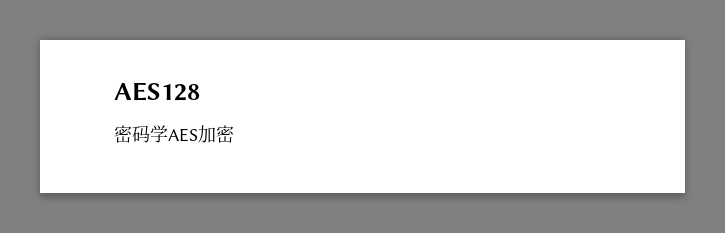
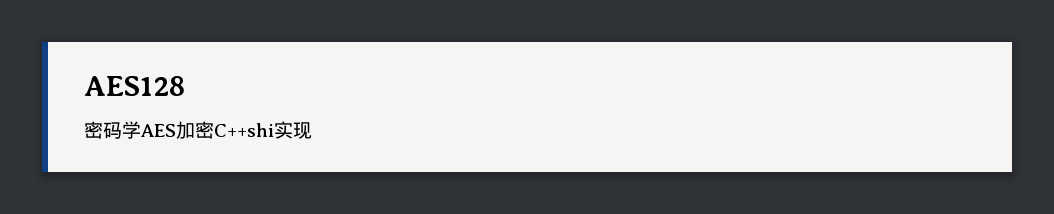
- 密码学AES加密
+ 密码学AES加密C++shi实现

